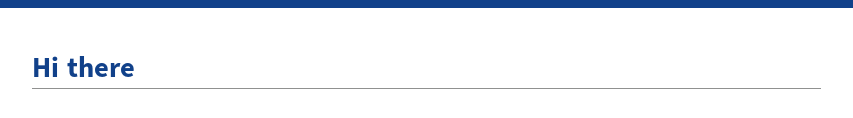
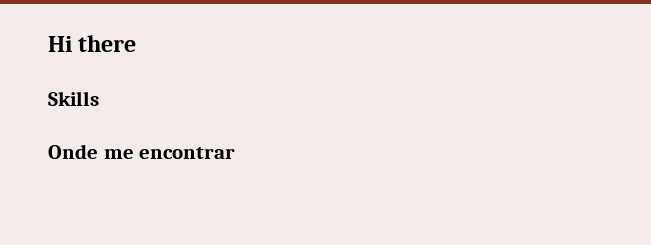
+ Skills
+ Onde me encontrar

